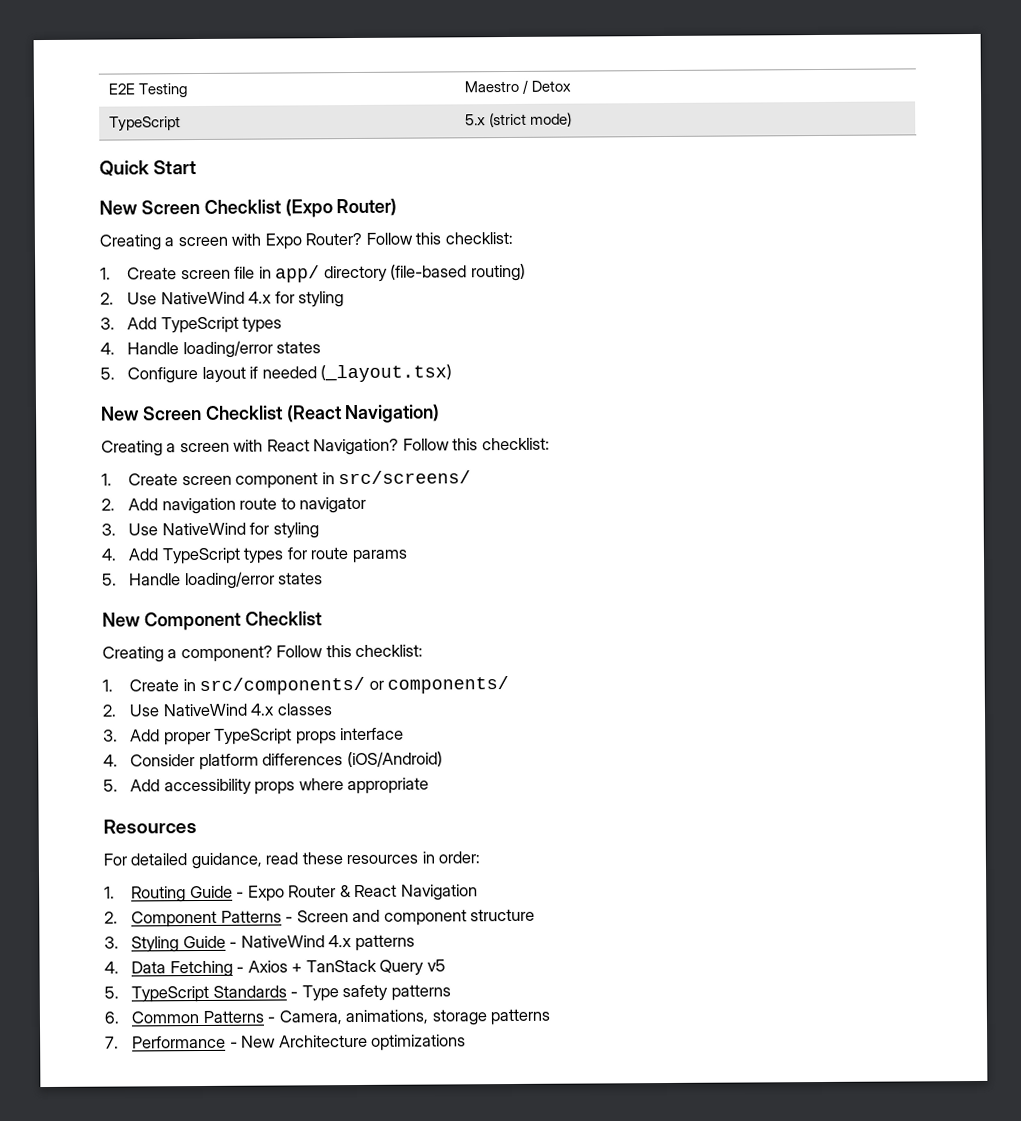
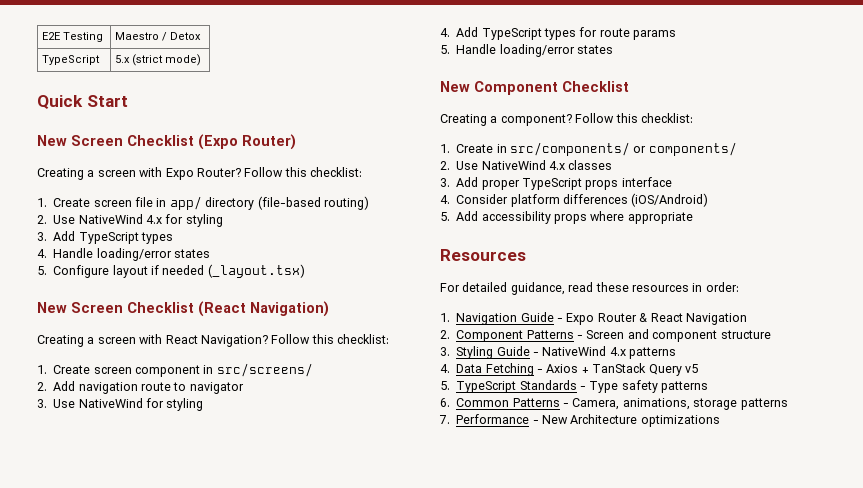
- 1. Routing Guide - Expo Router & React Navigation
+ 1. Navigation Guide - Expo Router & React Navigation

